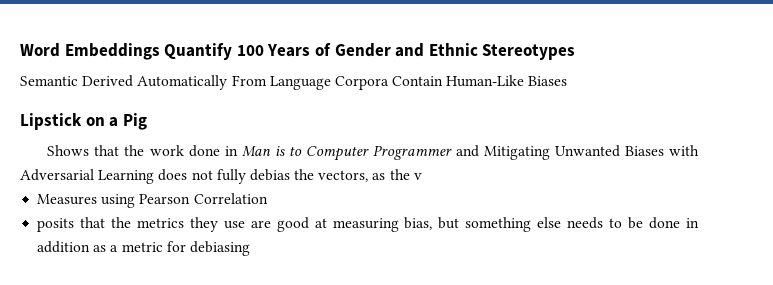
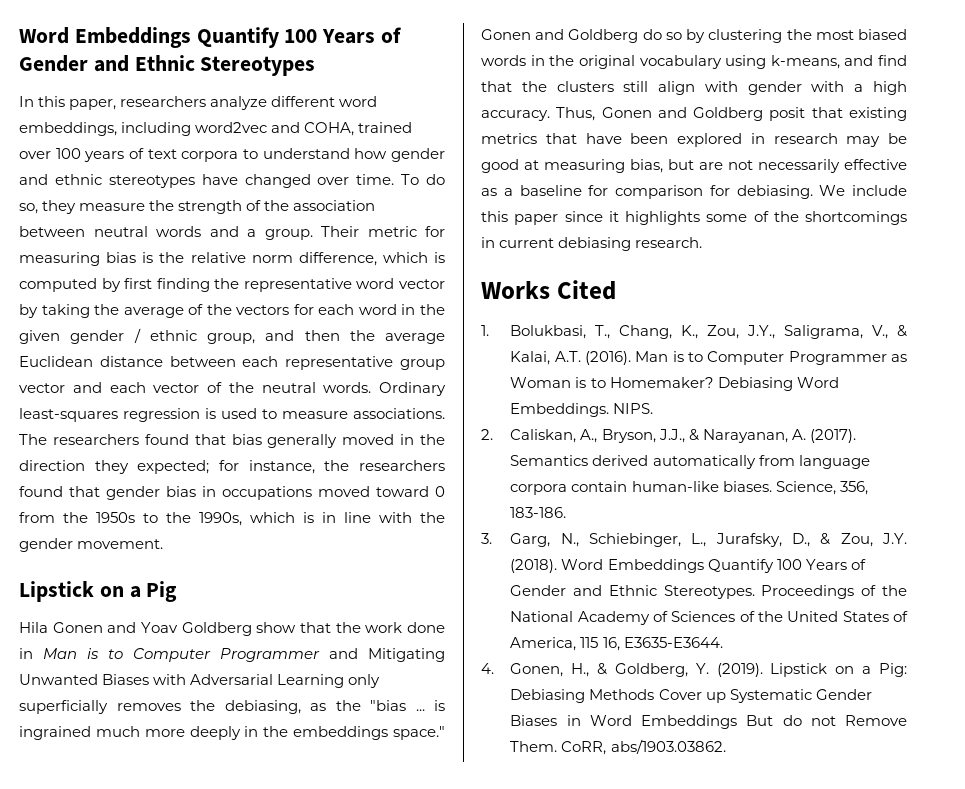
- Semantic Derived Automatically From Language Corpora Contain Human-Like Biases
+ In this paper, researchers analyze different word embeddings, including word2vec and COHA, trained over 100 years of text corpora to understand how gender and ethnic stereotypes have changed over time. To do so, they measure the strength of the association between neutral words and a group. Their metric for measuring bias is the relative norm difference, which is computed by first finding the representative word vector by taking the average of the vectors for each word in the given gender / ethnic group, and then the average Euclidean distance between each representative group vector and each vector of the neutral words. Ordinary least-squares regression is used to measure associations. The researchers found that bias generally moved in the direction they expected; for instance, the researchers found that gender bias in occupations moved toward 0 from the 1950s to the 1990s, which is in line with the gender movement.
  Lipstick on a Pig
- Shows that the work done in Man is to Computer Programmer and Mitigating Unwanted Biases with Adversarial Learning does not fully debias the vectors, as the v
- Measures using Pearson Correlation
- posits that the metrics they use are good at measuring bias, but something else needs to be done in addition as a metric for debiasing
+ Hila Gonen and Yoav Goldberg show that the work done in Man is to Computer Programmer and Mitigating Unwanted Biases with Adversarial Learning only superficially removes the debiasing, as the "bias ... is ingrained much more deeply in the embeddings space." Gonen and Goldberg do so by clustering the most biased words in the original vocabulary using k-means, and find that the clusters still align with gender with a high accuracy. Thus, Gonen and Goldberg posit that existing metrics that have been explored in research may be good at measuring bias, but are not necessarily effective as a baseline for comparison for debiasing. We include this paper since it highlights some of the shortcomings in current debiasing research.
+ Works Cited
+ 1. Bolukbasi, T., Chang, K., Zou, J.Y., Saligrama, V., & Kalai, A.T. (2016). Man is to Computer Programmer as Woman is to Homemaker? Debiasing Word Embeddings. NIPS.
+ 2. Caliskan, A., Bryson, J.J., & Narayanan, A. (2017). Semantics derived automatically from language corpora contain human-like biases. Science, 356, 183-186.
+ 3. Garg, N., Schiebinger, L., Jurafsky, D., & Zou, J.Y. (2018). Word Embeddings Quantify 100 Years of Gender and Ethnic Stereotypes. Proceedings of the National Academy of Sciences of the United States of America, 115 16, E3635-E3644.
+ 4. Gonen, H., & Goldberg, Y. (2019). Lipstick on a Pig: Debiasing Methods Cover up Systematic Gender Biases in Word Embeddings But do not Remove Them. CoRR, abs/1903.03862.

